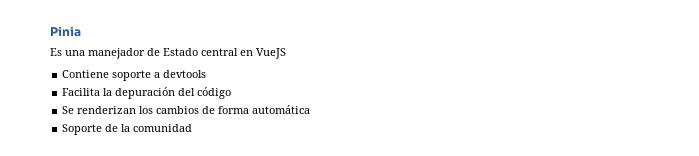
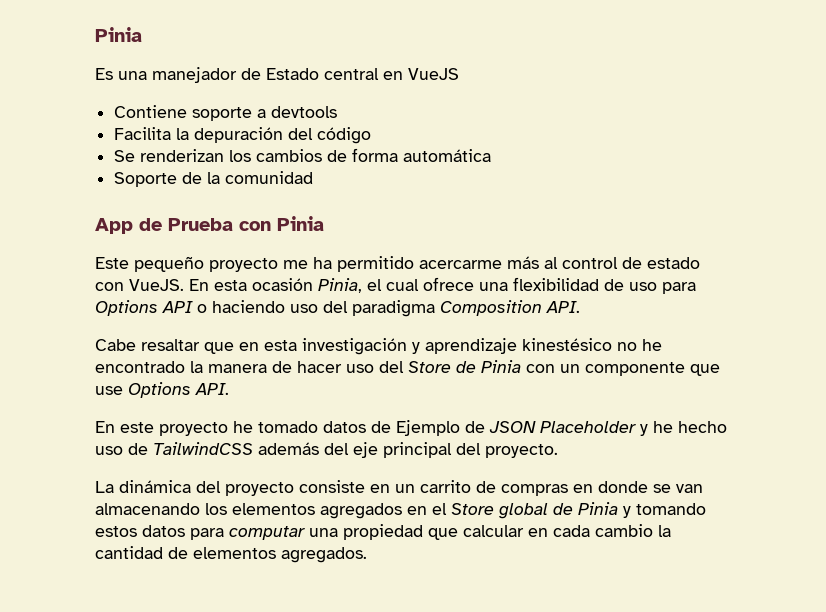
+ App de Prueba con Pinia
+ Este pequeño proyecto me ha permitido acercarme más al control de estado con VueJS. En esta ocasión Pinia, el cual ofrece una flexibilidad de uso para Options API o haciendo uso del paradigma Composition API.
+ Cabe resaltar que en esta investigación y aprendizaje kinestésico no he encontrado la manera de hacer uso del Store de Pinia con un componente que use Options API.
+ En este proyecto he tomado datos de Ejemplo de JSON Placeholder y he hecho uso de TailwindCSS además del eje principal del proyecto.
+ La dinámica del proyecto consiste en un carrito de compras en donde se van almacenando los elementos agregados en el Store global de Pinia y tomando estos datos para computar una propiedad que calcular en cada cambio la cantidad de elementos agregados.

